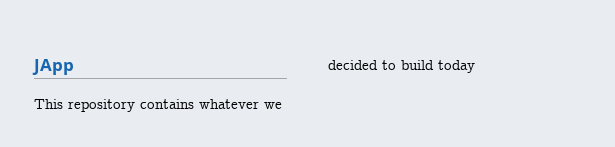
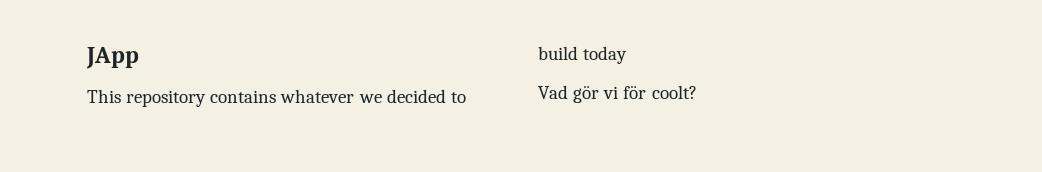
+ Vad gör vi för coolt?

